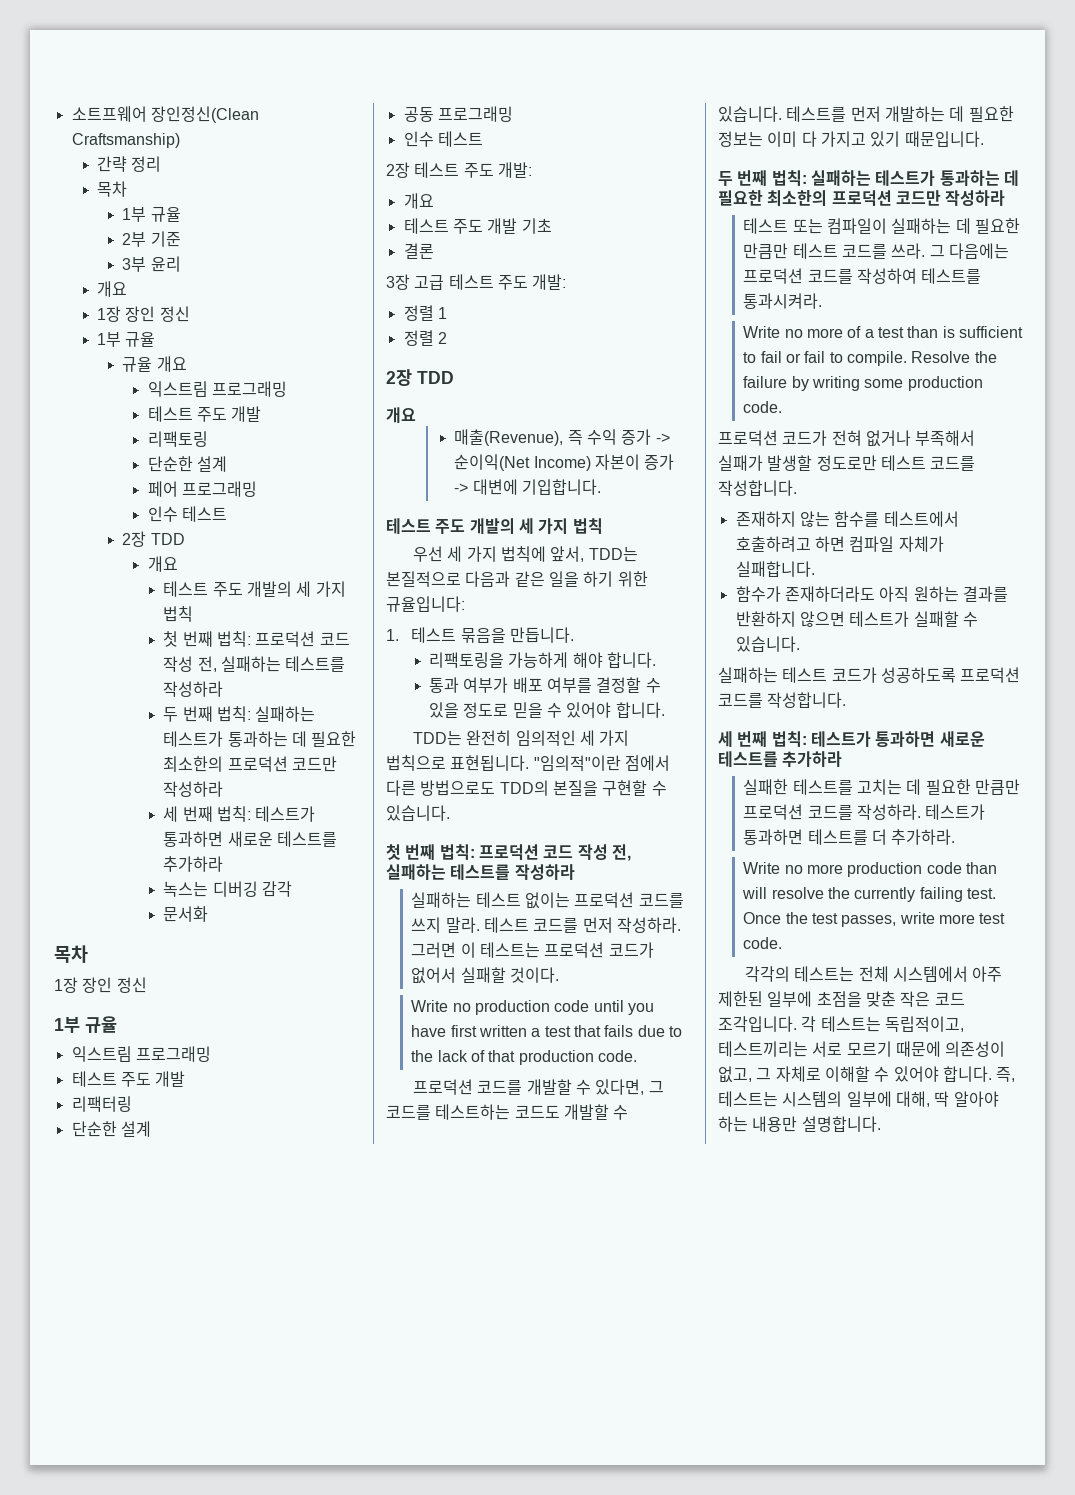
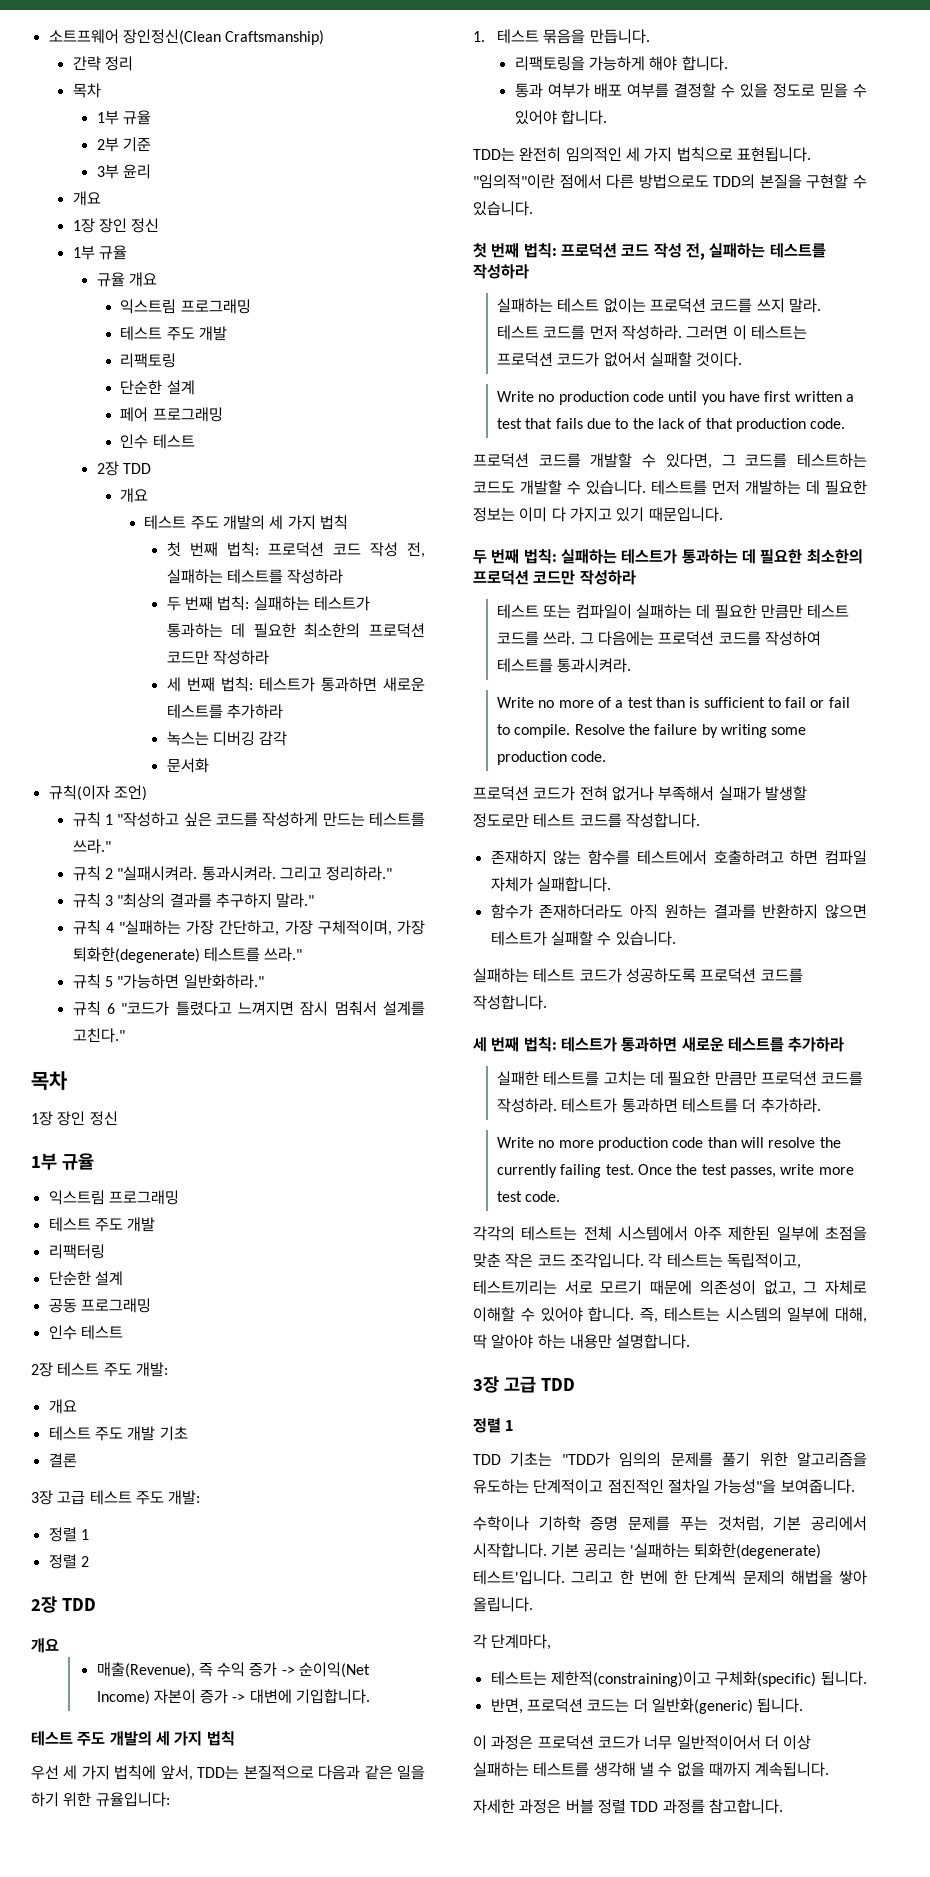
+ 규칙(이자 조언)
+ 규칙 1 "작성하고 싶은 코드를 작성하게 만드는 테스트를 쓰라."
+ 규칙 2 "실패시켜라. 통과시켜라. 그리고 정리하라."
+ 규칙 3 "최상의 결과를 추구하지 말라."
+ 규칙 4 "실패하는 가장 간단하고, 가장 구체적이며, 가장 퇴화한(degenerate) 테스트를 쓰라."
+ 규칙 5 "가능하면 일반화하라."
+ 규칙 6 "코드가 틀렸다고 느껴지면 잠시 멈춰서 설계를 고친다."
+ 3장 고급 TDD
+ 정렬 1
+ TDD 기초는 "TDD가 임의의 문제를 풀기 위한 알고리즘을 유도하는 단계적이고 점진적인 절차일 가능성"을 보여줍니다.
+ 수학이나 기하학 증명 문제를 푸는 것처럼, 기본 공리에서 시작합니다. 기본 공리는 '실패하는 퇴화한(degenerate) 테스트'입니다. 그리고 한 번에 한 단계씩 문제의 해법을 쌓아 올립니다.
+ 각 단계마다,
+ 테스트는 제한적(constraining)이고 구체화(specific) 됩니다.
+ 반면, 프로덕션 코드는 더 일반화(generic) 됩니다.
+ 이 과정은 프로덕션 코드가 너무 일반적이어서 더 이상 실패하는 테스트를 생각해 낼 수 없을 때까지 계속됩니다.
+ 자세한 과정은 버블 정렬 TDD 과정를 참고합니다.

